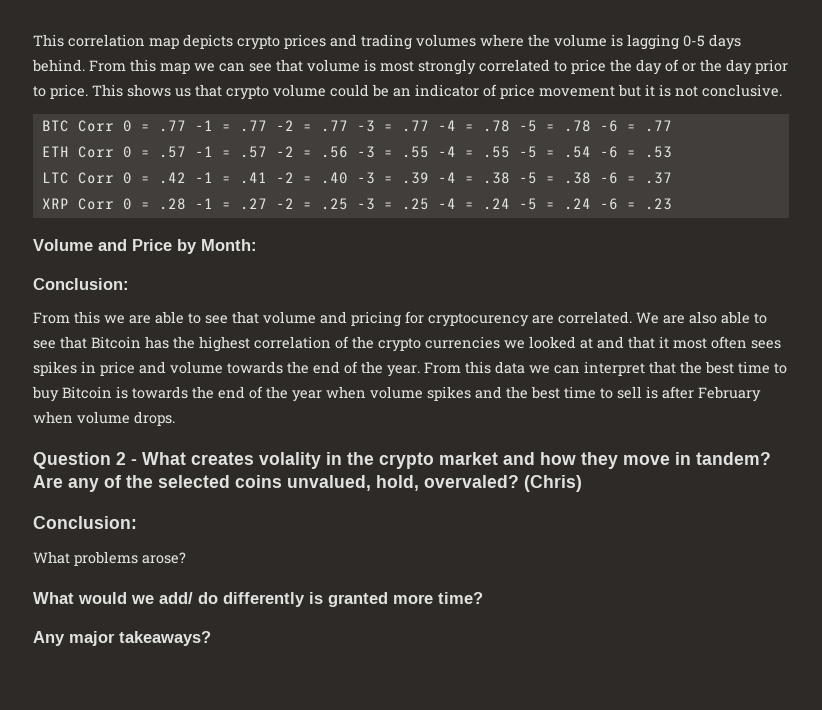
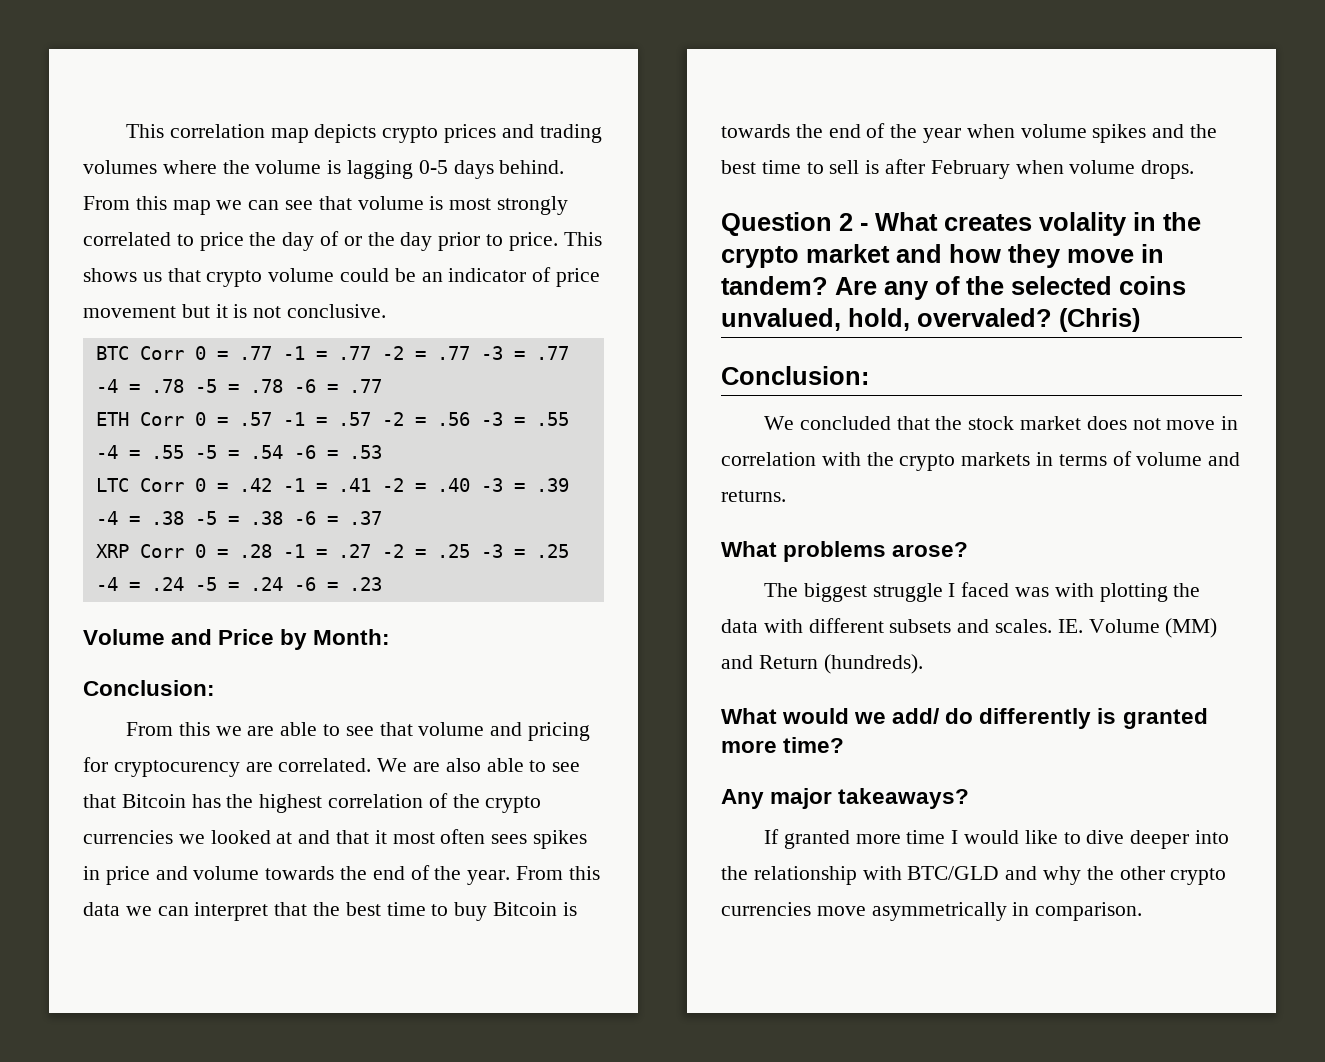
+ We concluded that the stock market does not move in correlation with the crypto markets in terms of volume and returns.
  What problems arose?
+ The biggest struggle I faced was with plotting the data with different subsets and scales. IE. Volume (MM) and Return (hundreds).
+ If granted more time I would like to dive deeper into the relationship with BTC/GLD and why the other crypto currencies move asymmetrically in comparison.

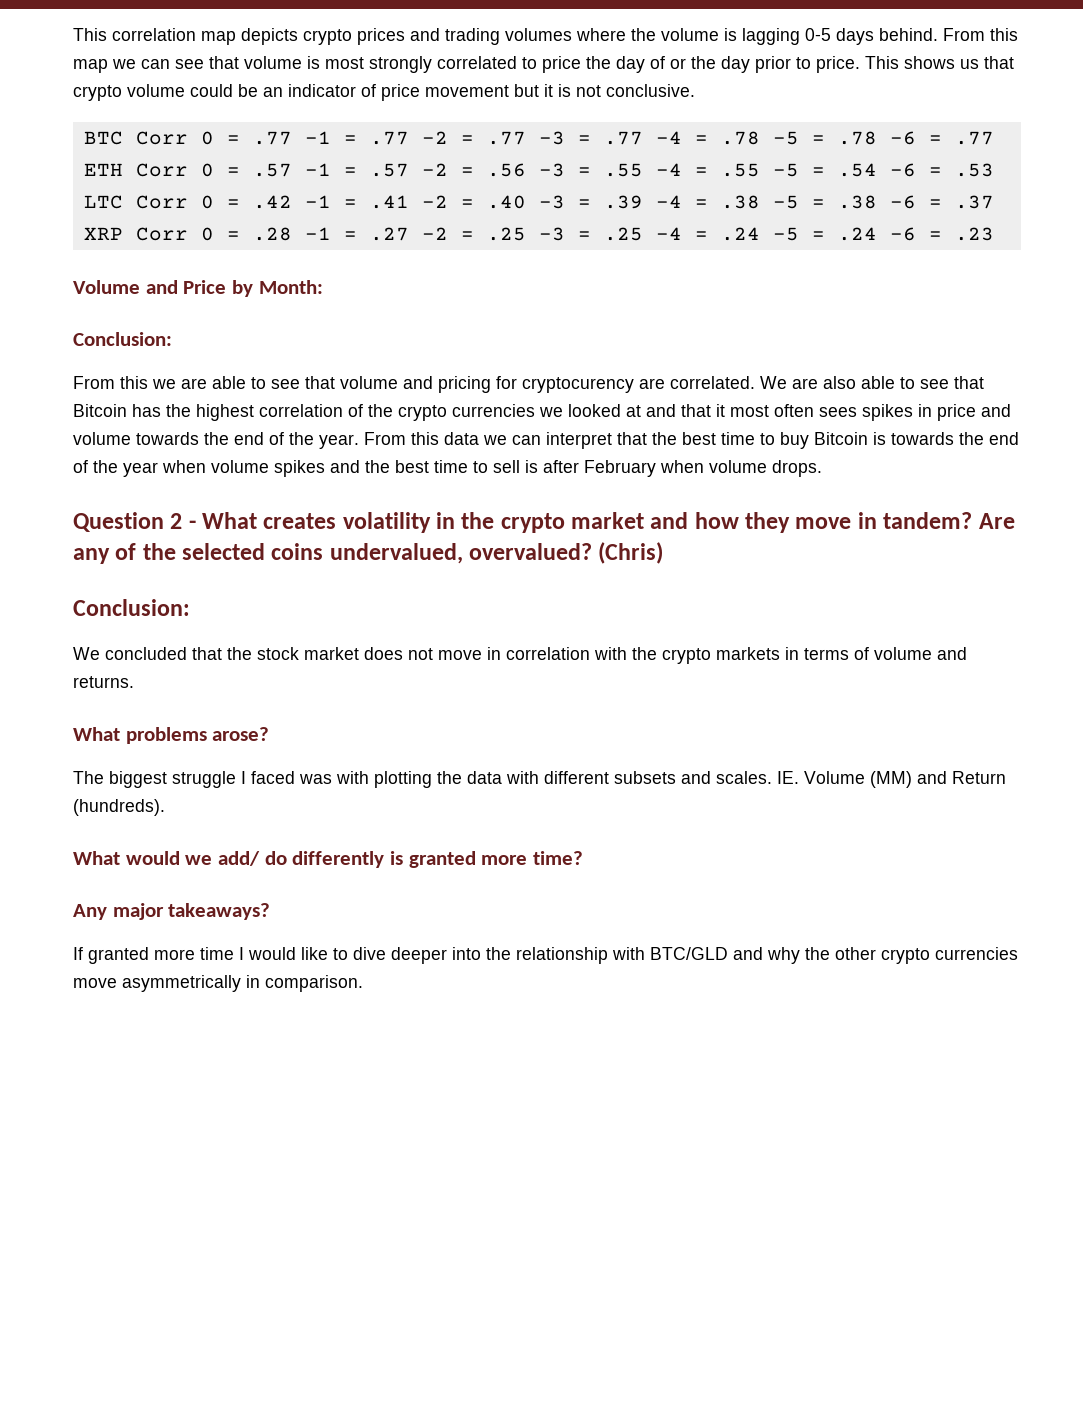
- Question 2 - What creates volality in the crypto market and how they move in tandem?
+ Question 2 - What creates volatility in the crypto market and how they move in tandem?
- Are any of the selected coins unvalued, hold, overvaled?
+ Are any of the selected coins undervalued, overvalued?

